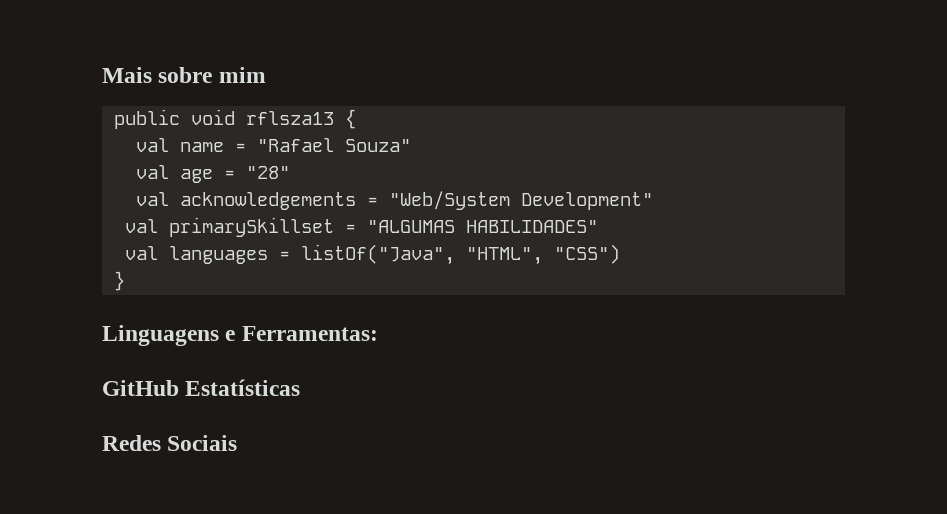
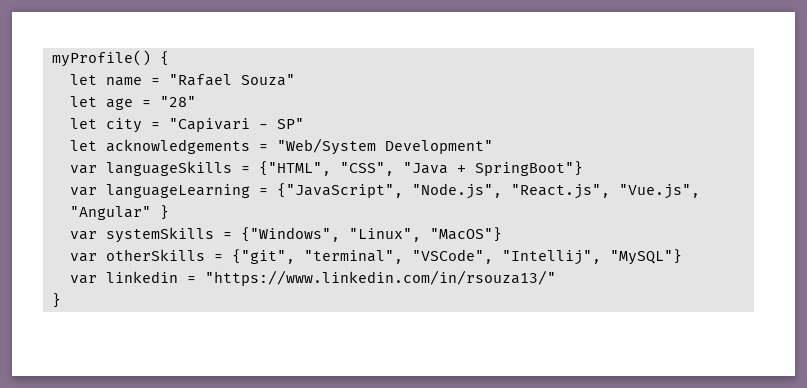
- Mais sobre mim
- public void rflsza13 {
+ myProfile() {
- val name = "Rafael Souza"
+ let name = "Rafael Souza"
- val age = "28"
+ let age = "28"
- val acknowledgements = "Web/System Development"
- val primarySkillset = "ALGUMAS HABILIDADES"
- val languages = listOf("Java", "HTML", "CSS")
+ let city = "Capivari - SP"
+ let acknowledgements = "Web/System Development"
+ var languageSkills = {"HTML", "CSS", "Java + SpringBoot"}
+ var languageLearning = {"JavaScript", "Node.js", "React.js", "Vue.js", "Angular" }
+ var systemSkills = {"Windows", "Linux", "MacOS"}
+ var otherSkills = {"git", "terminal", "VSCode", "Intellij", "MySQL"}
+ var linkedin = "https://www.linkedin.com/in/rsouza13/"
  }
- Linguagens e Ferramentas:
- GitHub Estatísticas
- Redes Sociais

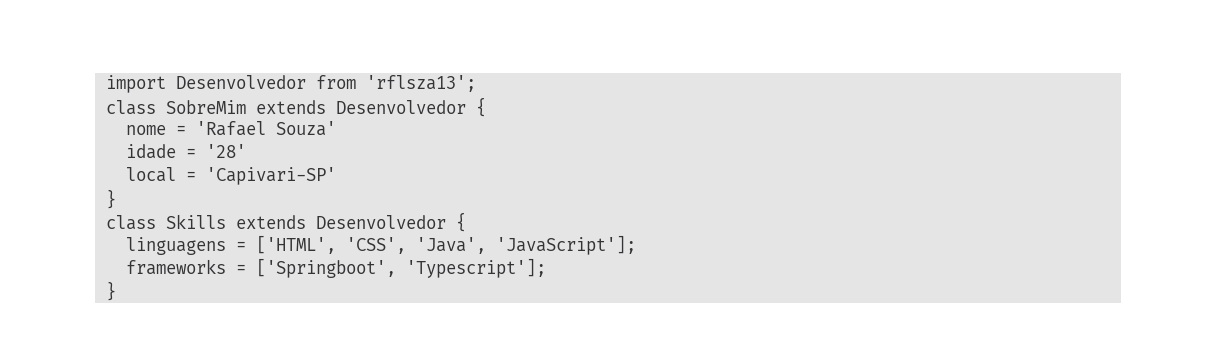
- myProfile() {
- let name = "Rafael Souza"
- let age = "28"
- let city = "Capivari - SP"
- let acknowledgements = "Web/System Development"
- var languageSkills = {"HTML", "CSS", "Java + SpringBoot"}
- var languageLearning = {"JavaScript", "Node.js", "React.js", "Vue.js", "Angular" }
- var systemSkills = {"Windows", "Linux", "MacOS"}
- var otherSkills = {"git", "terminal", "VSCode", "Intellij", "MySQL"}
- var linkedin = "https://www.linkedin.com/in/rsouza13/"
+ import Desenvolvedor from 'rflsza13';
+ class SobreMim extends Desenvolvedor {
+ nome = 'Rafael Souza'
+ idade = '28'
+ local = 'Capivari-SP'
+ }
+ class Skills extends Desenvolvedor {
+ linguagens = ['HTML', 'CSS', 'Java', 'JavaScript'];
+ frameworks = ['Springboot', 'Typescript'];

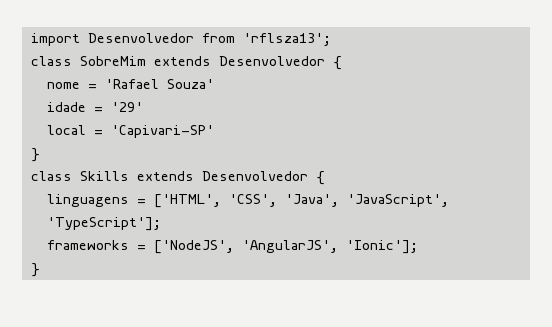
- idade = '28'
+ idade = '29'
- linguagens = ['HTML', 'CSS', 'Java', 'JavaScript'];
+ linguagens = ['HTML', 'CSS', 'Java', 'JavaScript', 'TypeScript'];
- frameworks = ['Springboot', 'Typescript'];
+ frameworks = ['NodeJS', 'AngularJS', 'Ionic'];

